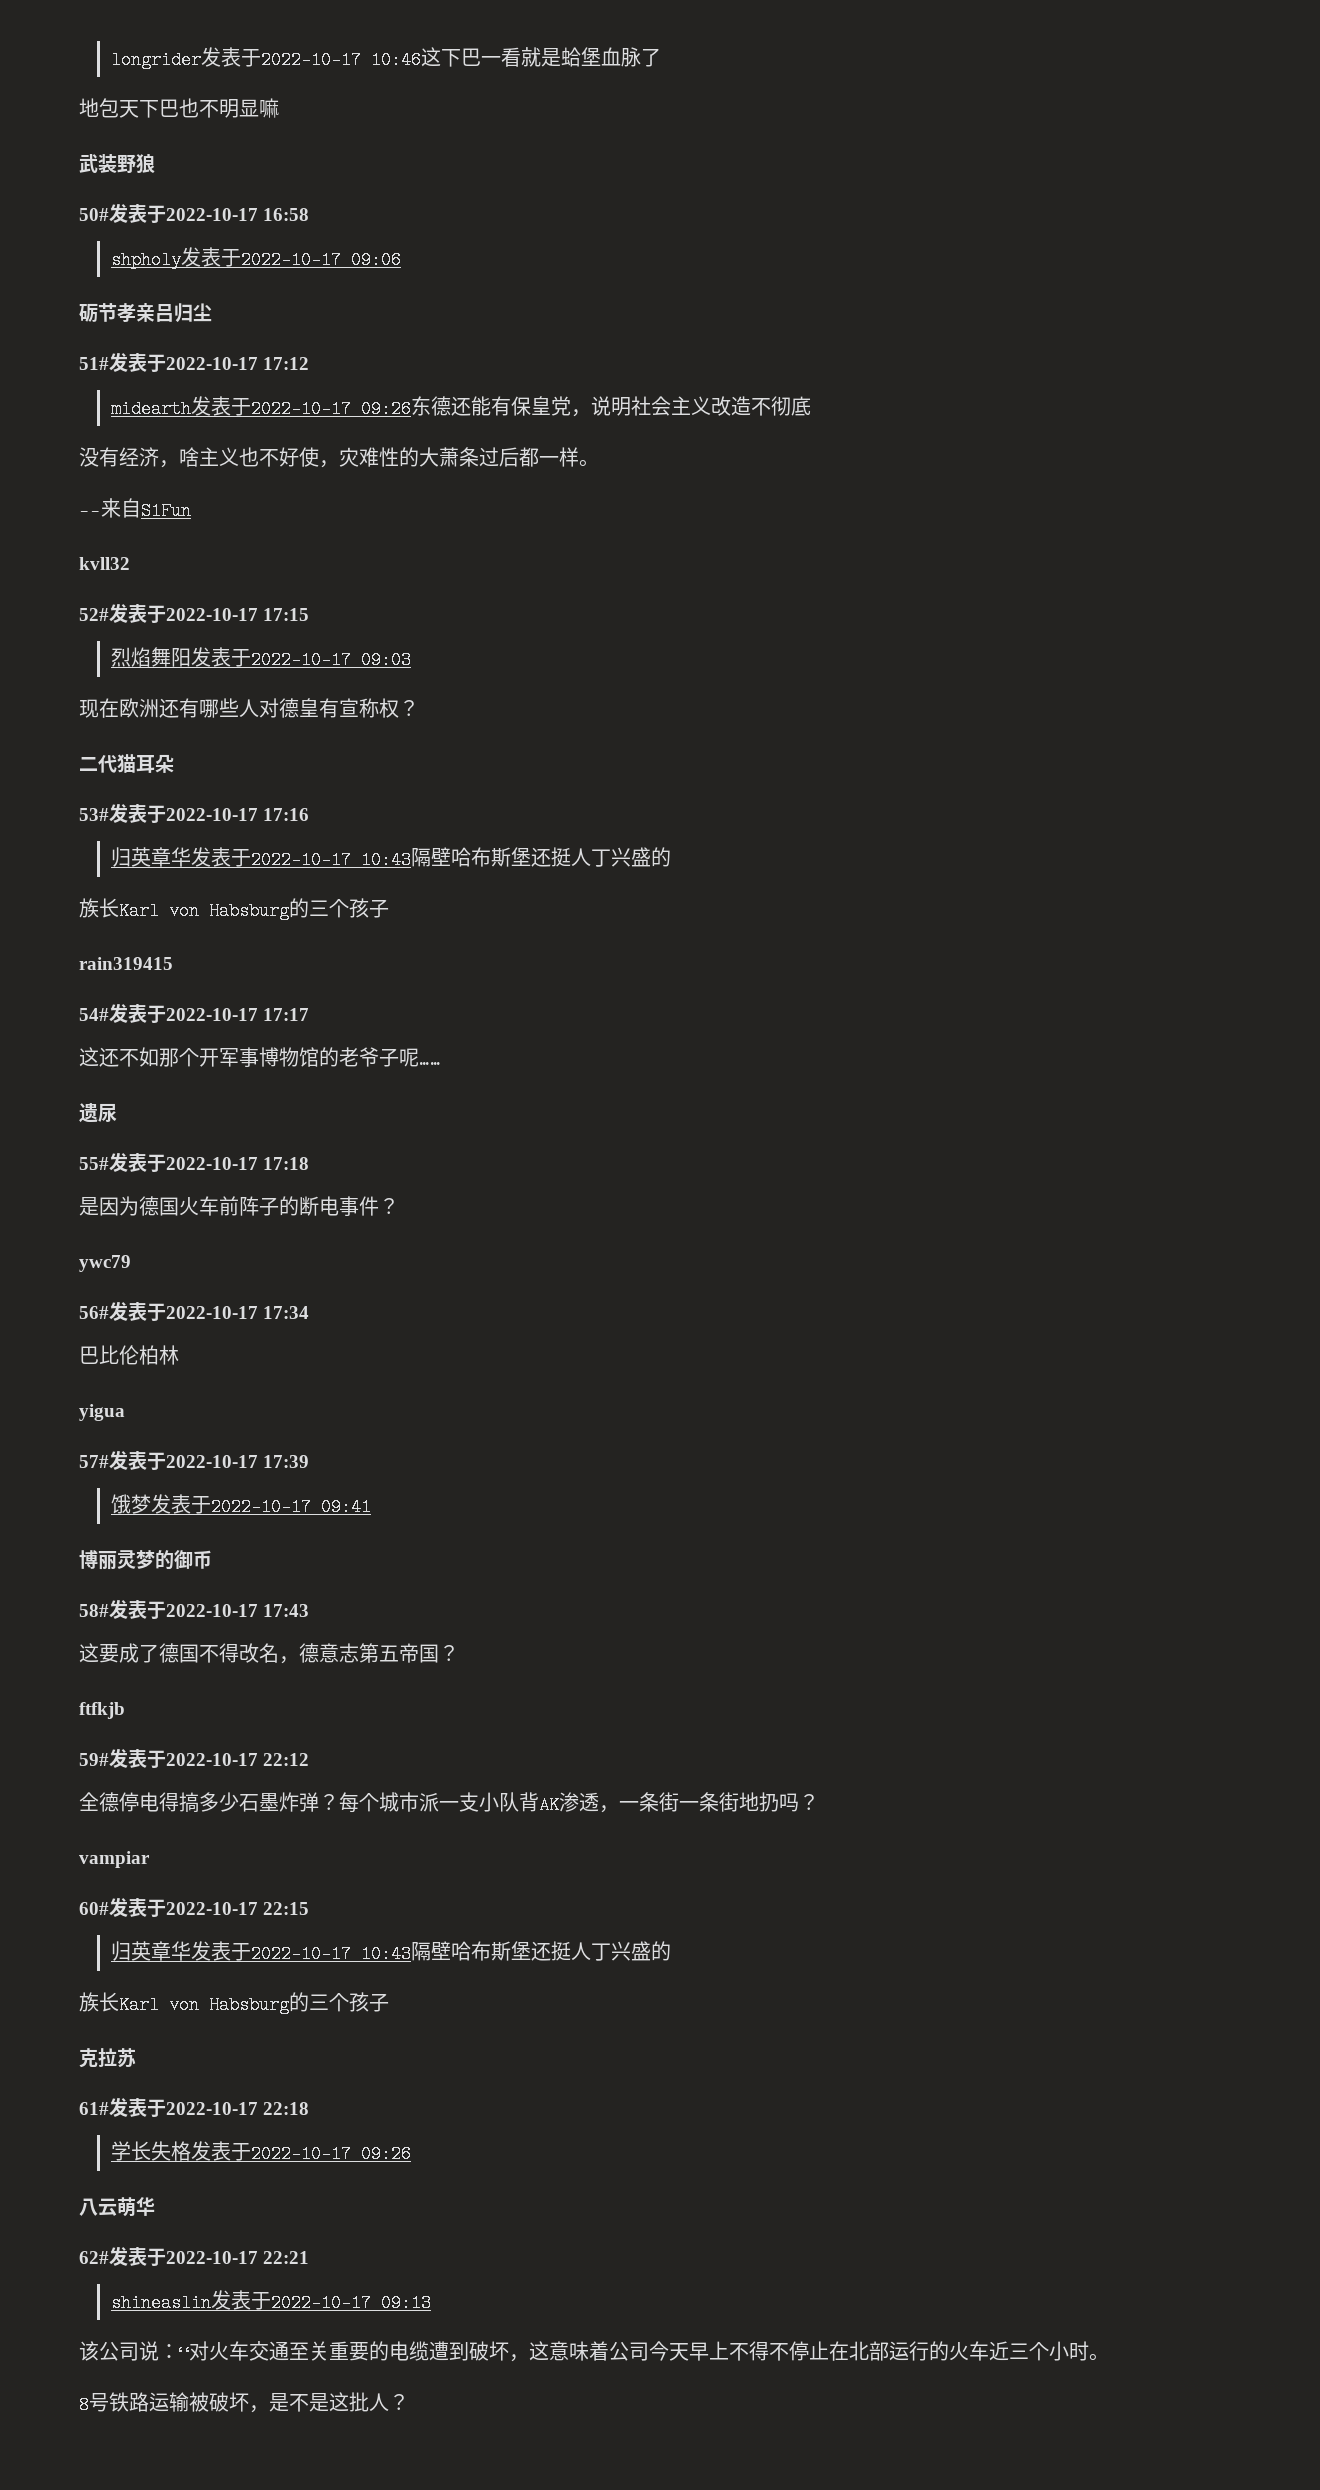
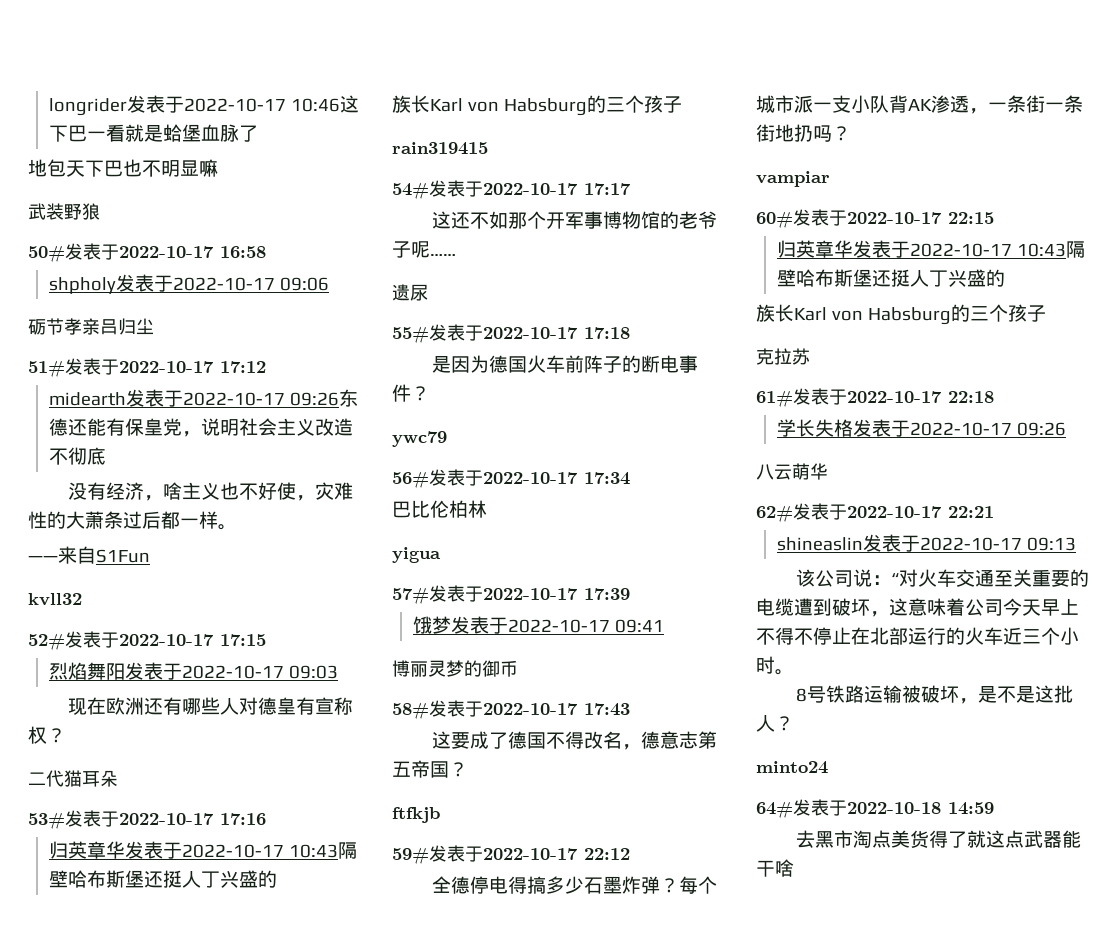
+ minto24
+ 64#发表于2022-10-18 14:59
+ 去黑市淘点美货得了就这点武器能干啥

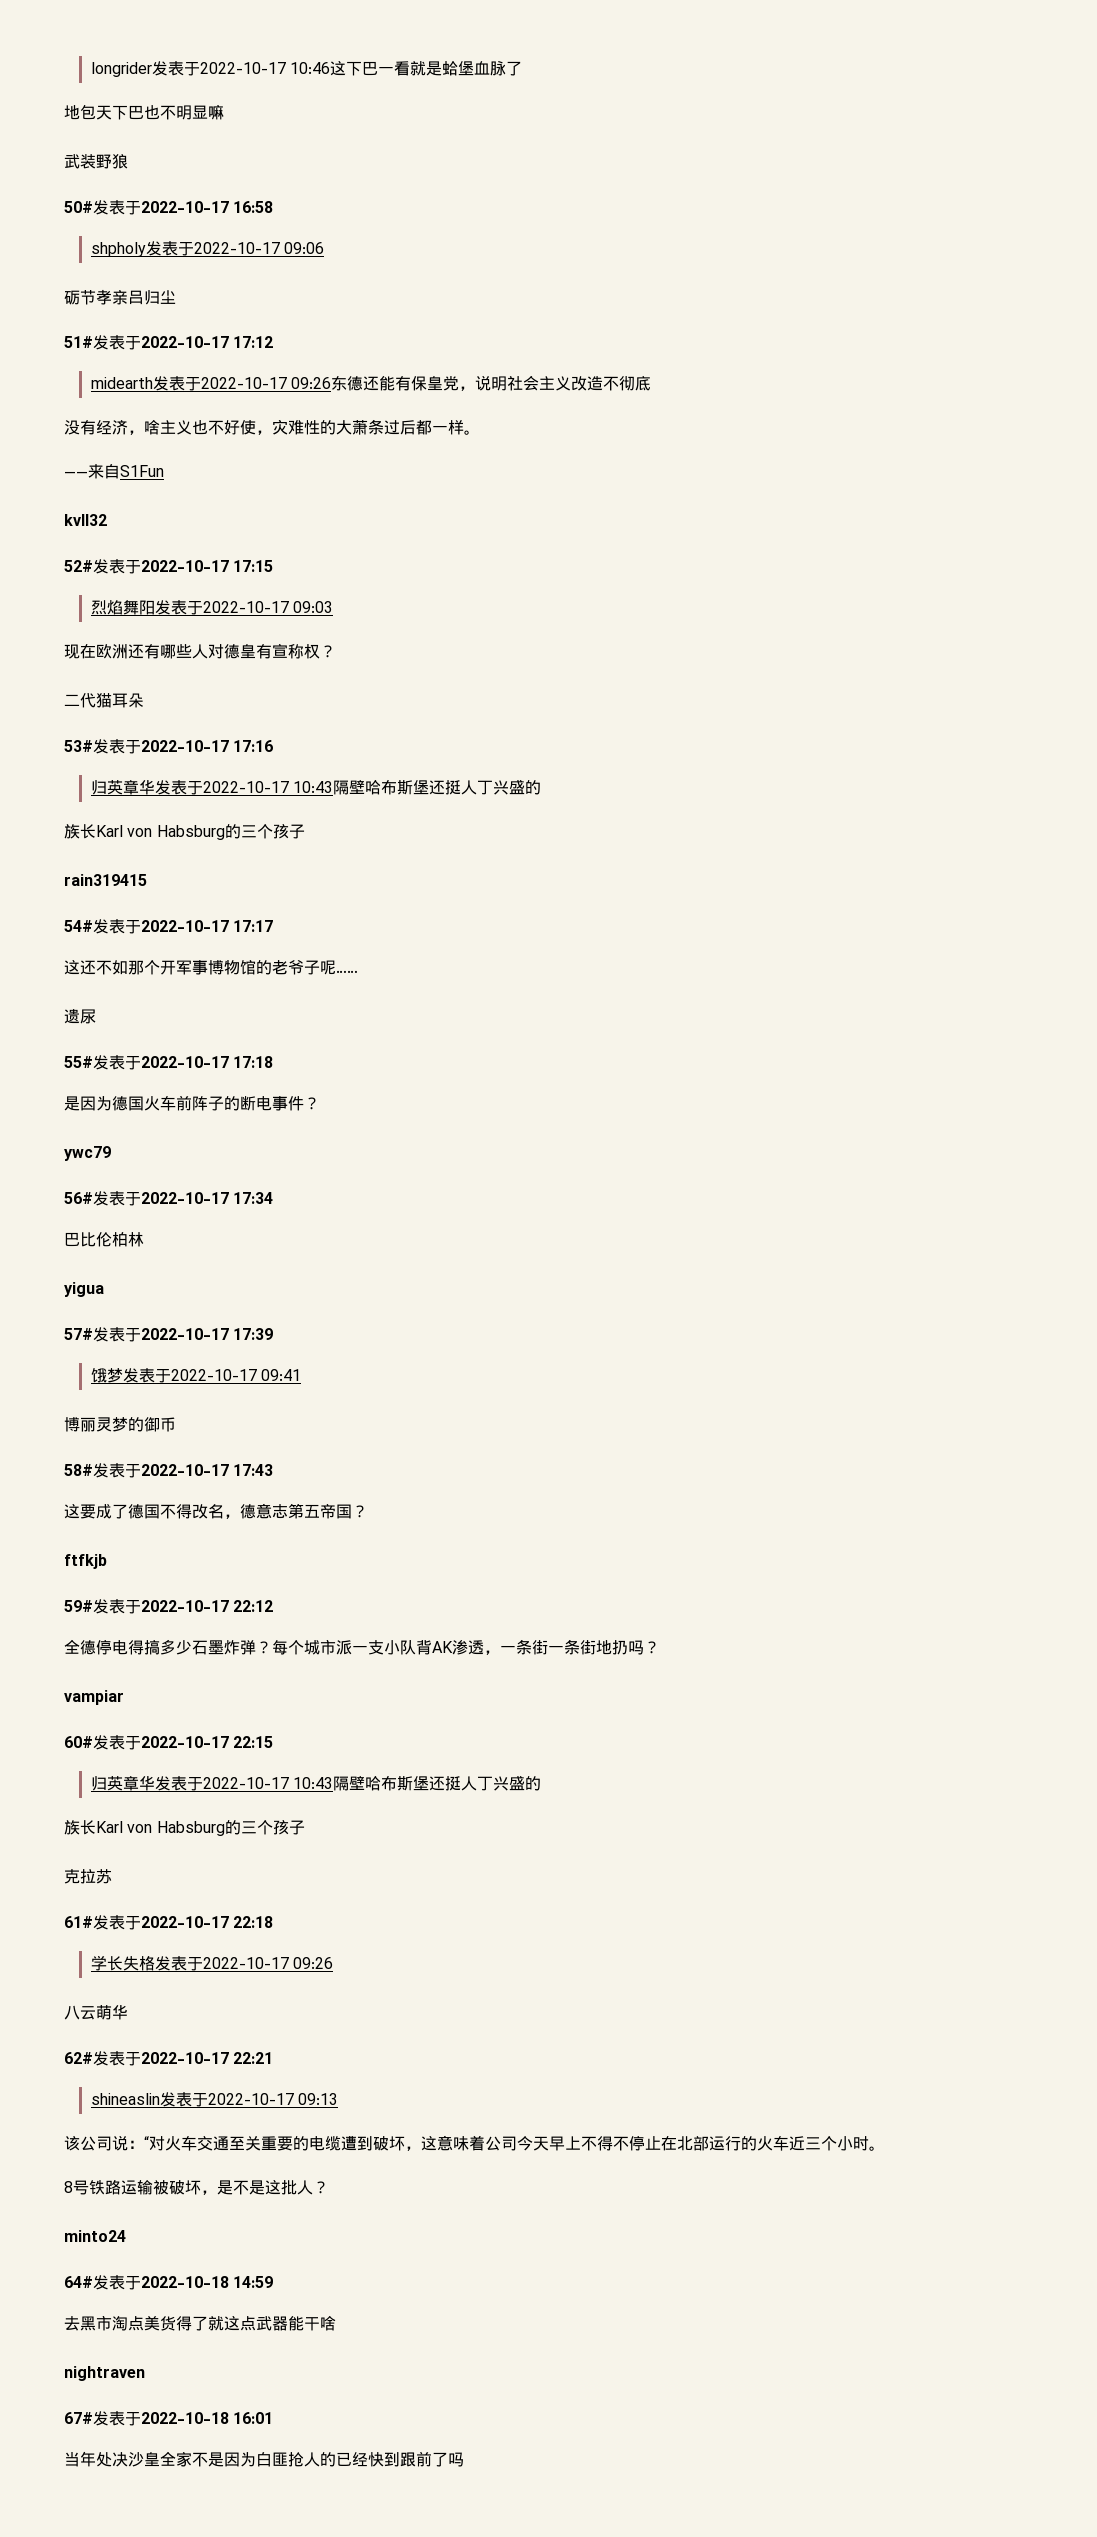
+ nightraven
+ 67#发表于2022-10-18 16:01
+ 当年处决沙皇全家不是因为白匪抢人的已经快到跟前了吗

